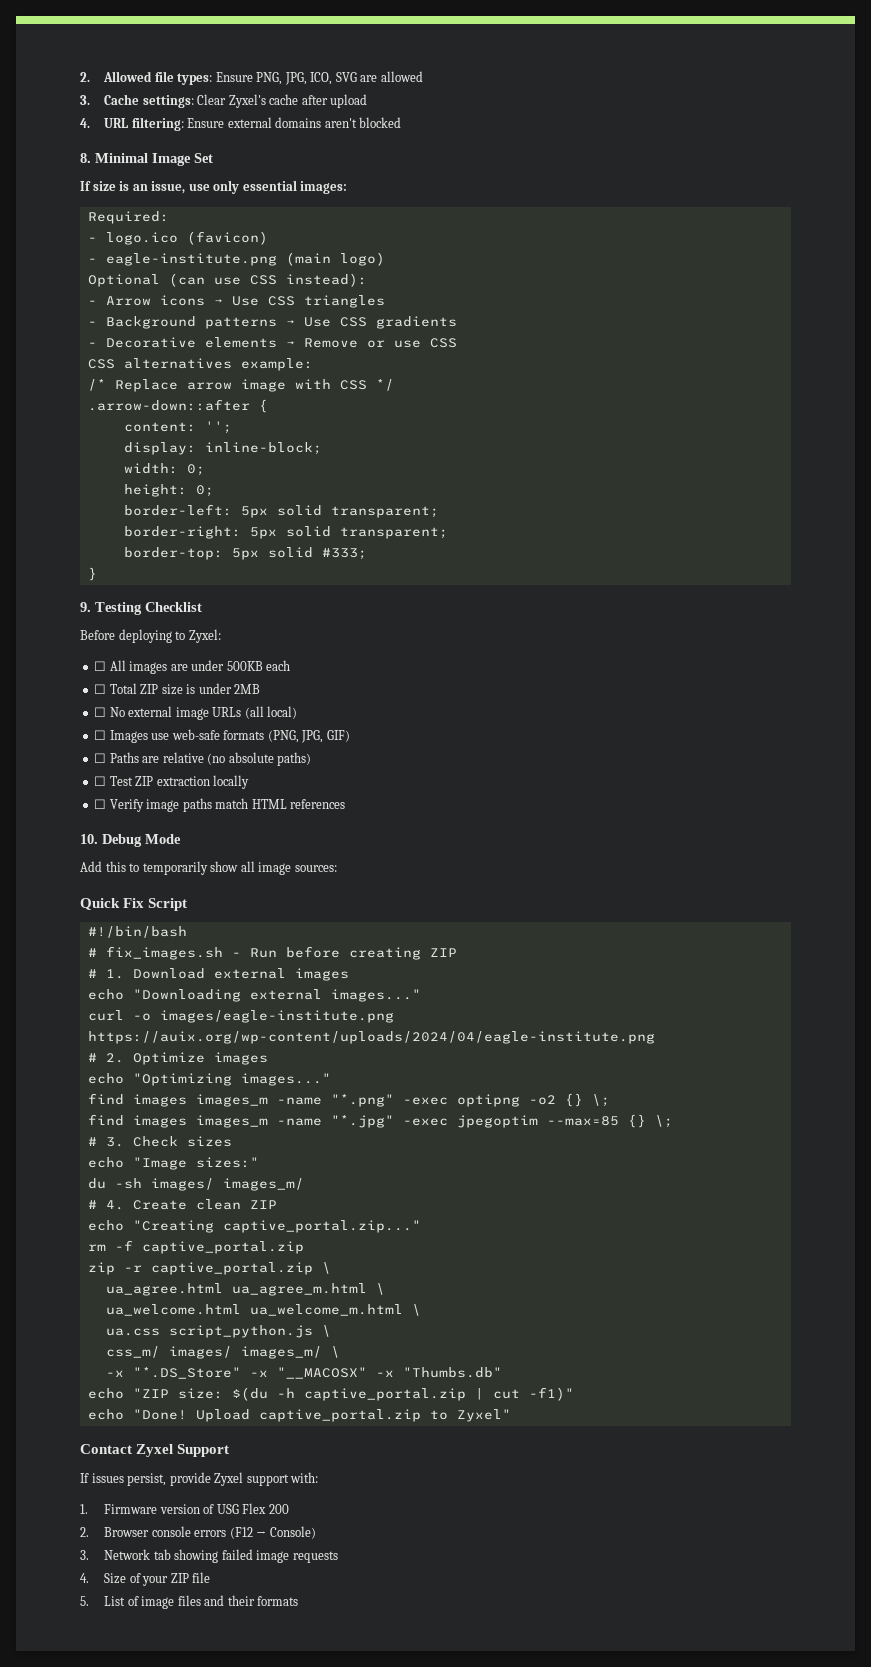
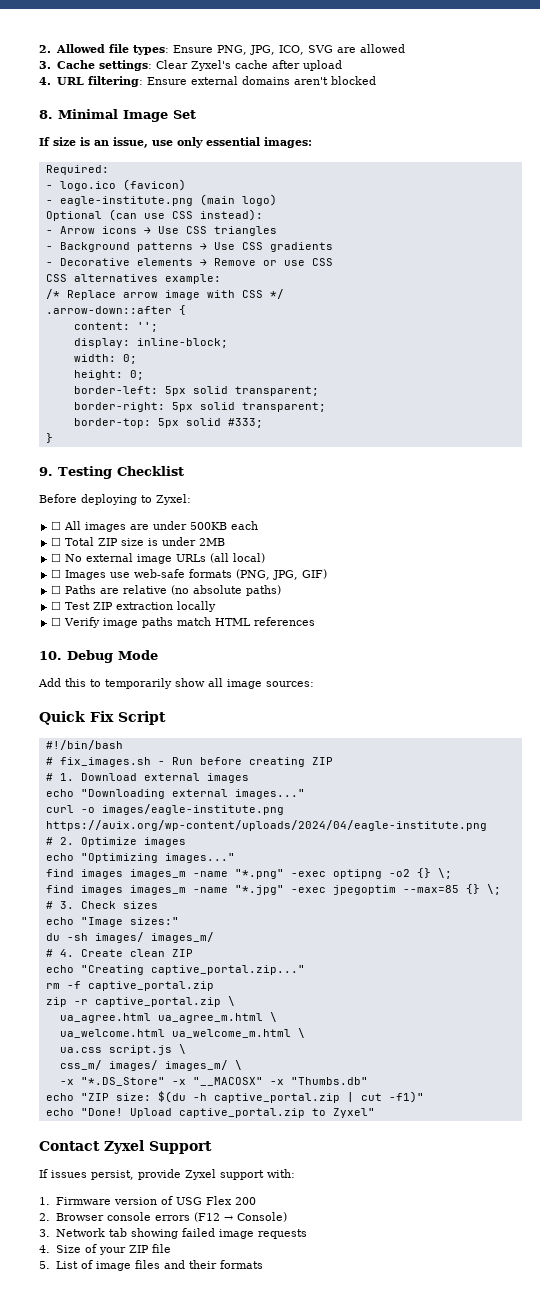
- ua.css script_python.js \
+ ua.css script.js \

